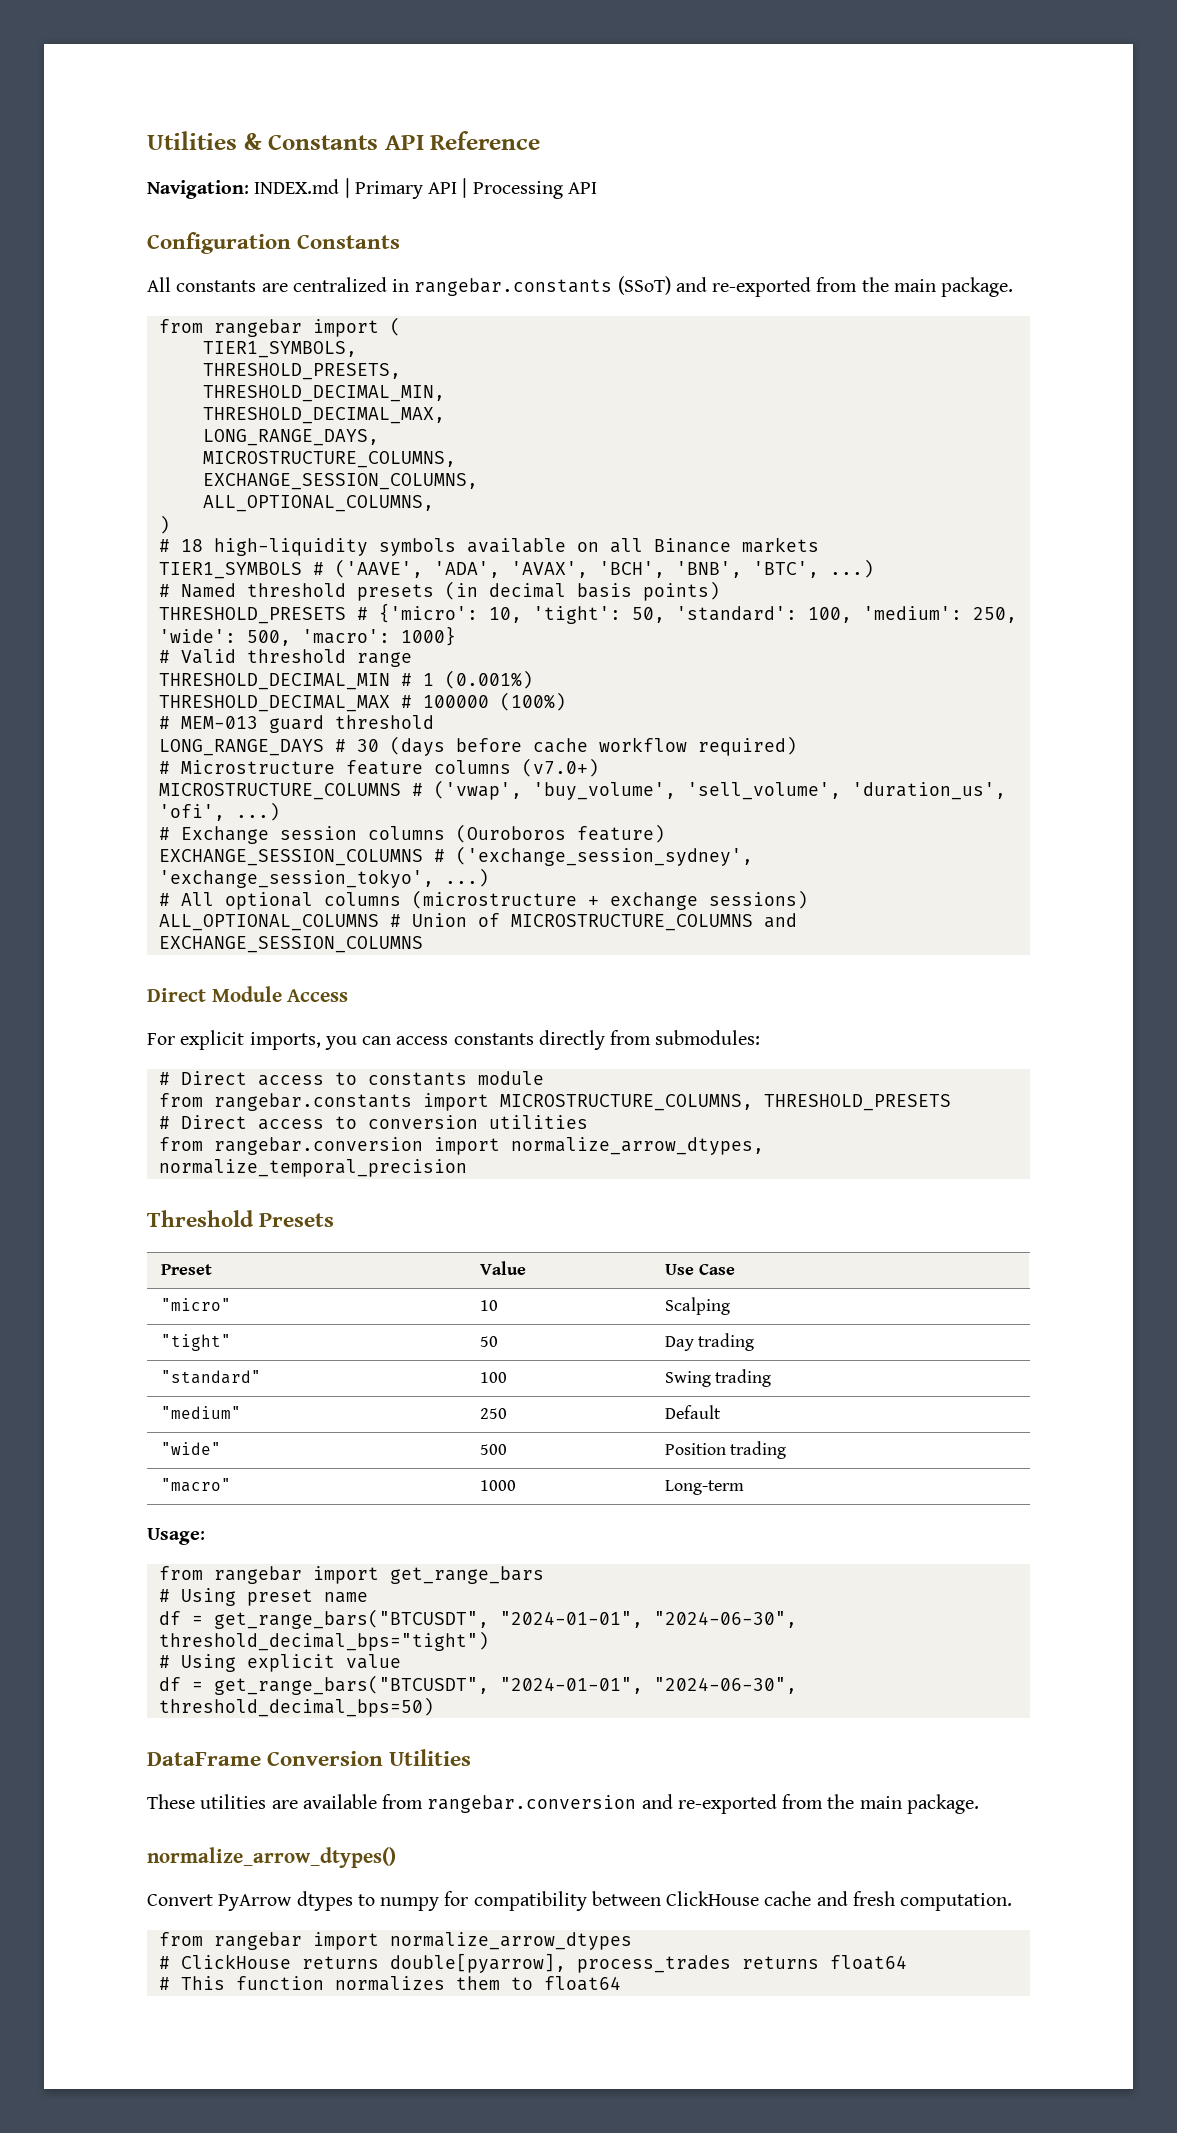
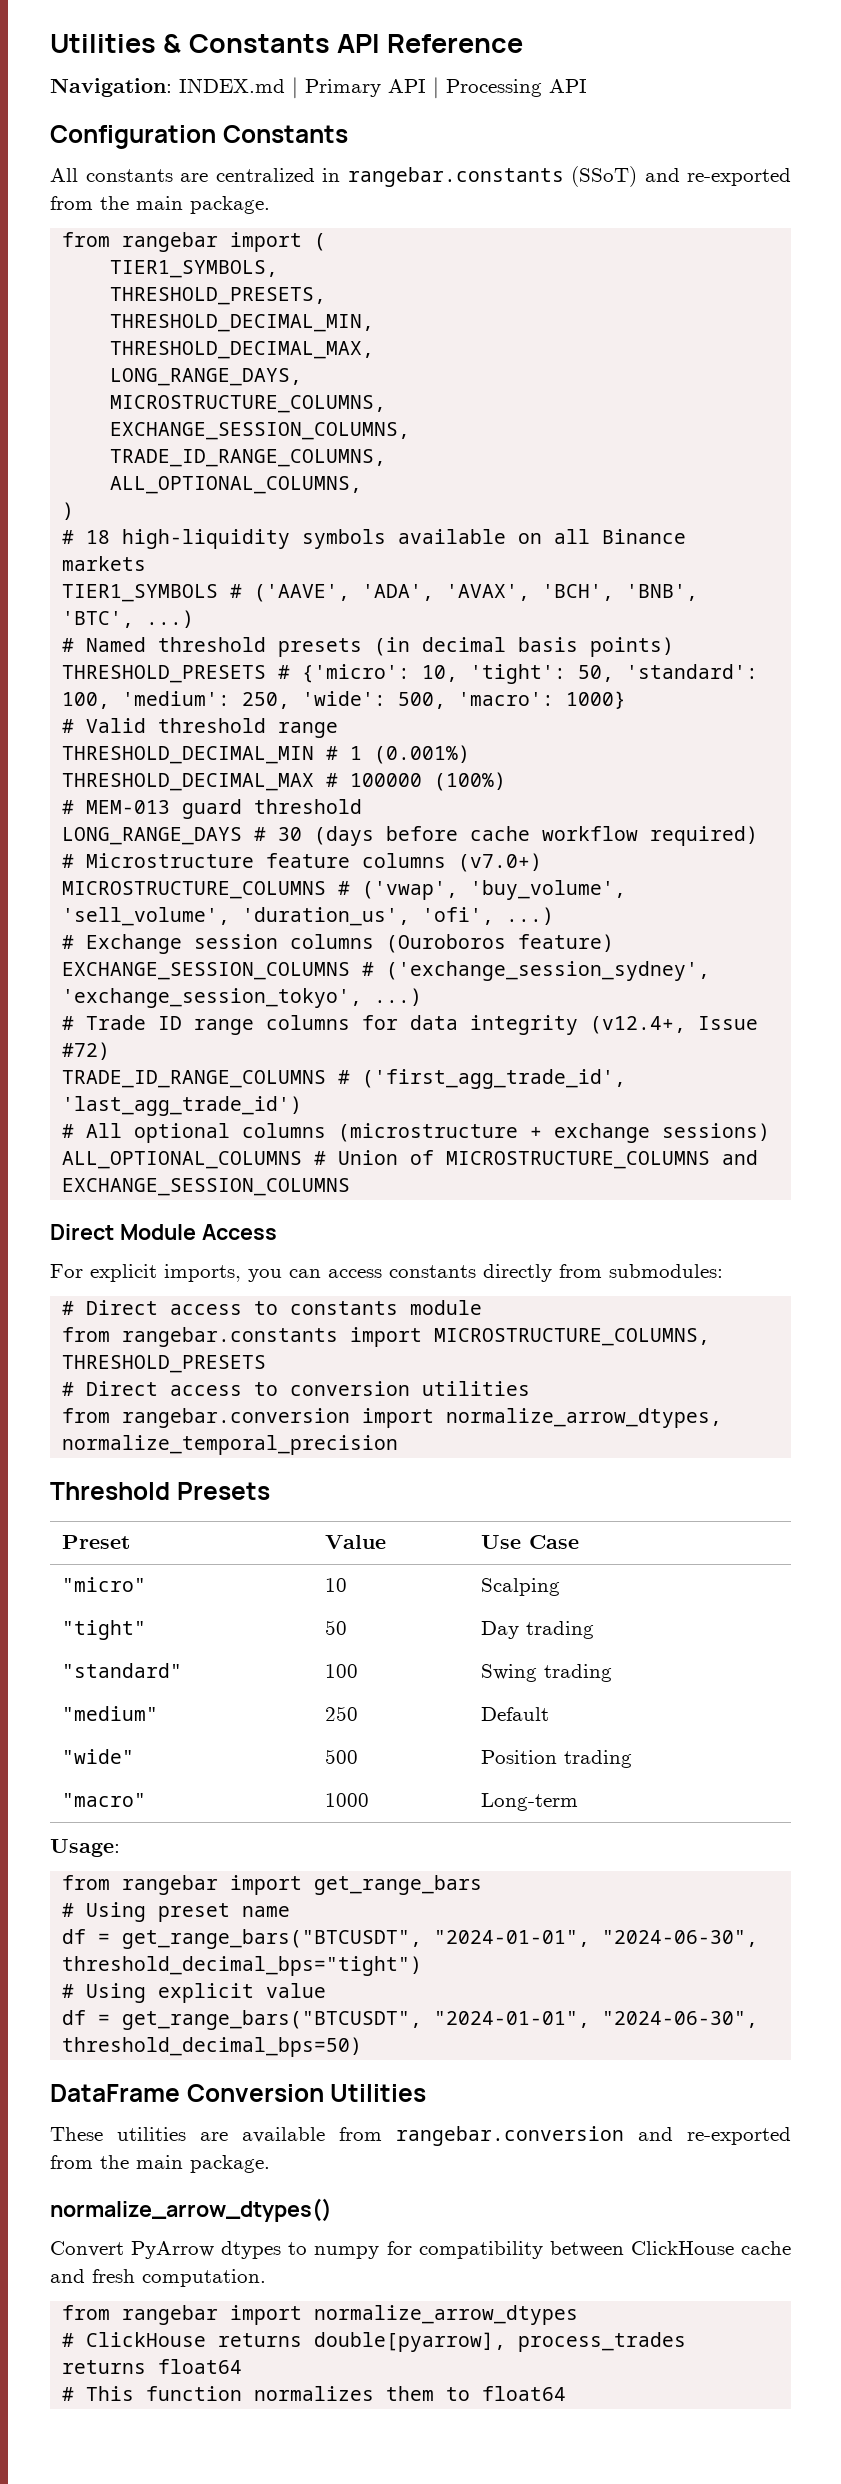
+ TRADE_ID_RANGE_COLUMNS,
+ # Trade ID range columns for data integrity (v12.4+, Issue #72)
+ TRADE_ID_RANGE_COLUMNS # ('first_agg_trade_id', 'last_agg_trade_id')

